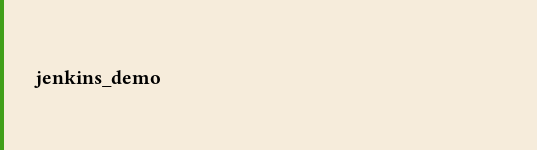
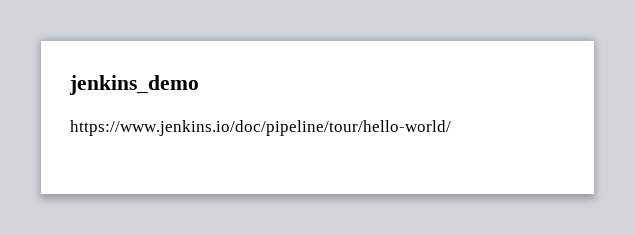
+ https://www.jenkins.io/doc/pipeline/tour/hello-world/

